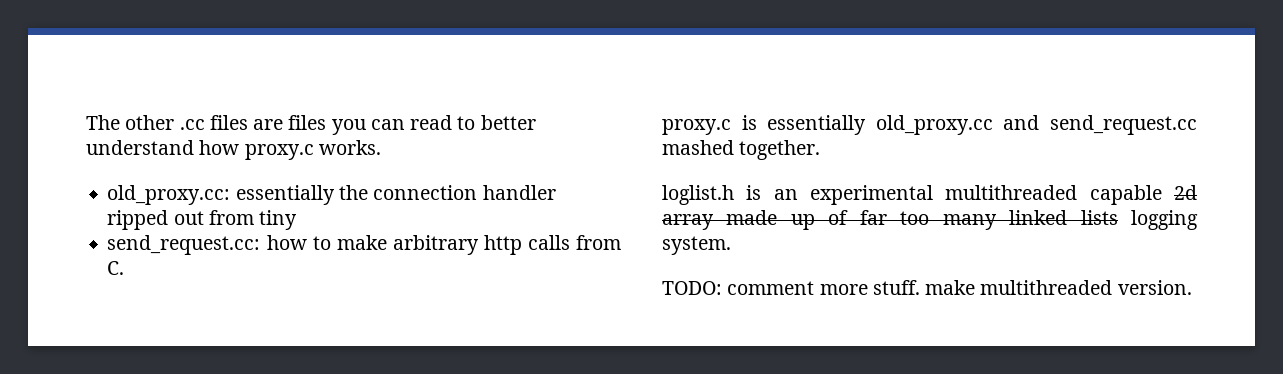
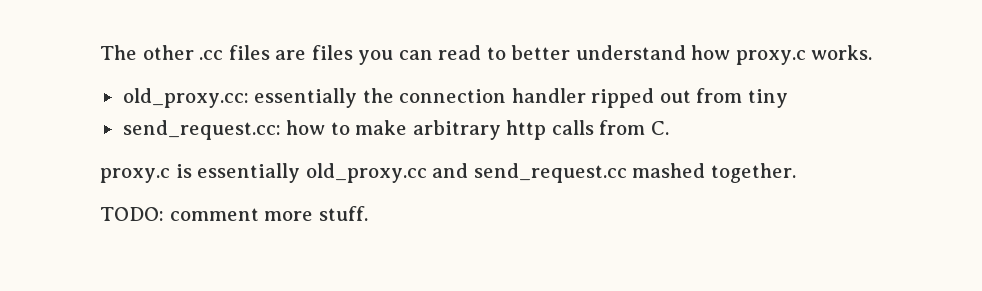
- loglist.h is an experimental multithreaded capable 2d array made up of far too many linked lists logging system.
- TODO: comment more stuff. make multithreaded version.
+ TODO: comment more stuff.

